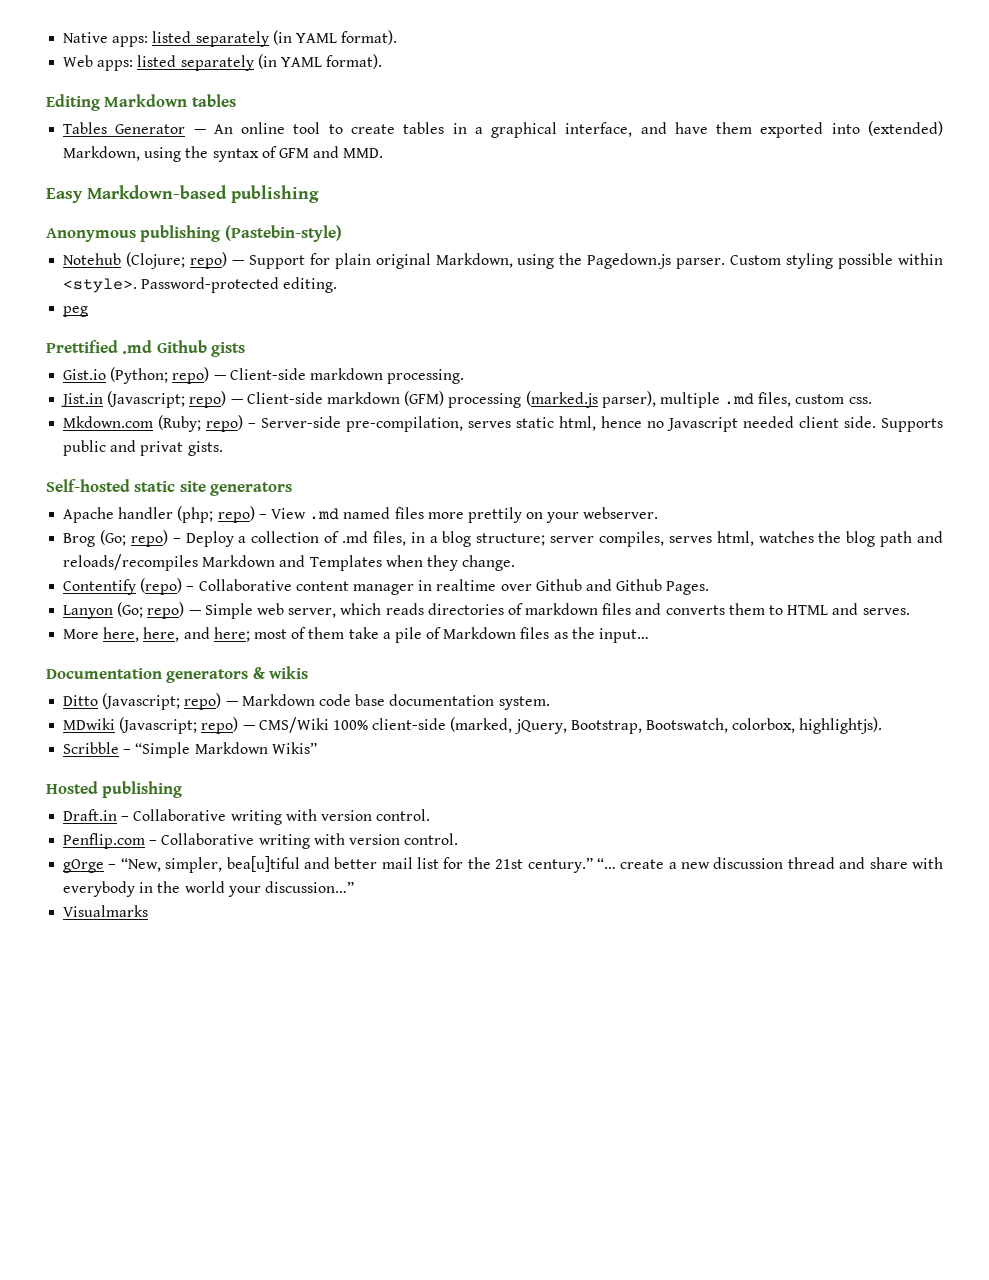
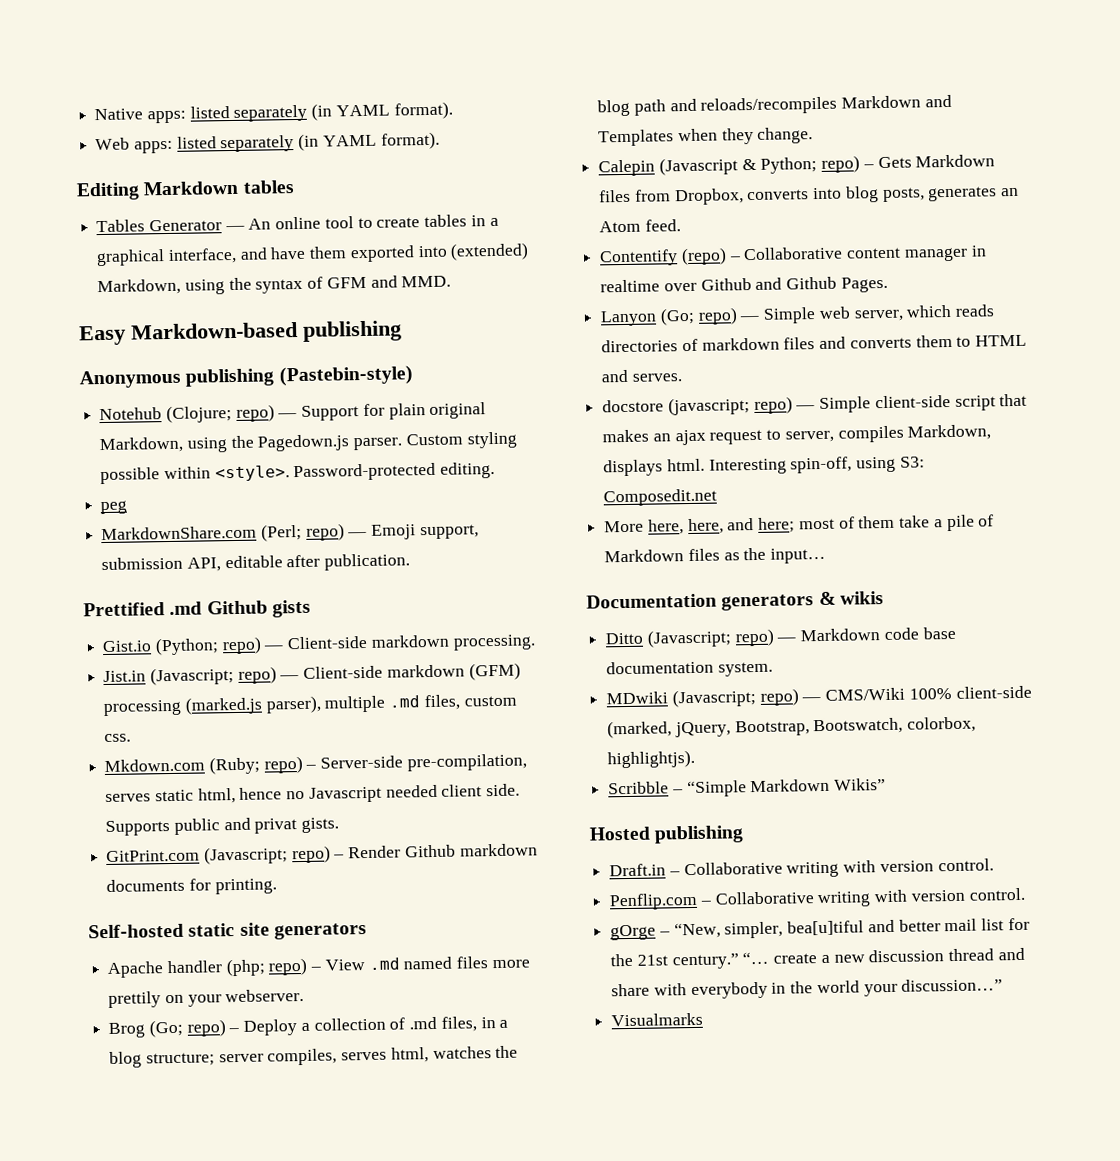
+ MarkdownShare.com (Perl; repo) — Emoji support, submission API, editable after publication.
+ GitPrint.com (Javascript; repo) – Render Github markdown documents for printing.
+ Calepin (Javascript & Python; repo) – Gets Markdown files from Dropbox, converts into blog posts, generates an Atom feed.
+ docstore (javascript; repo) — Simple client-side script that makes an ajax request to server, compiles Markdown, displays html. Interesting spin-off, using S3: Composedit.net

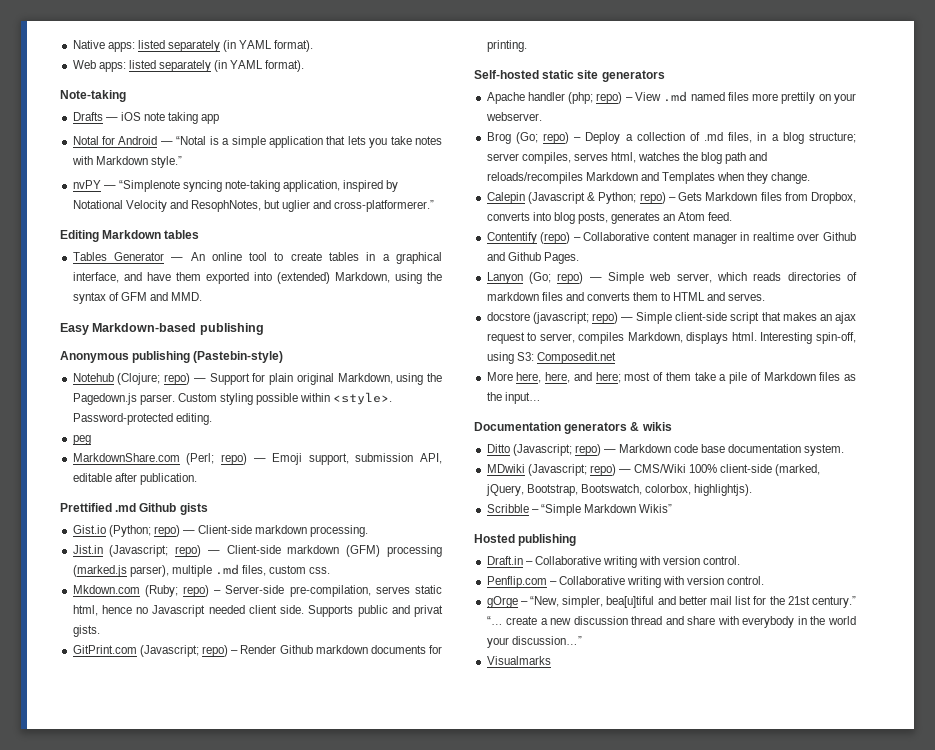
+ Note-taking
+ Drafts — iOS note taking app
+ Notal for Android — “Notal is a simple application that lets you take notes with Markdown style.”
+ nvPY — “Simplenote syncing note-taking application, inspired by Notational Velocity and ResophNotes, but uglier and cross-platformerer.”

